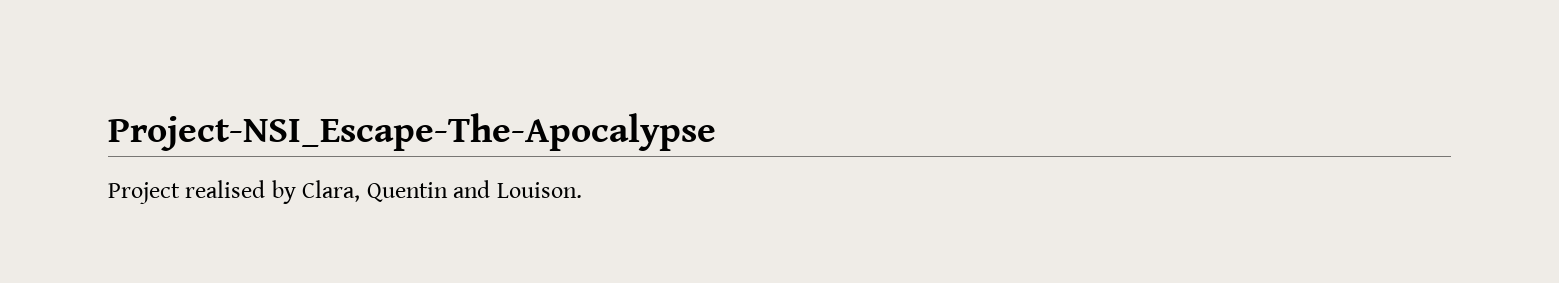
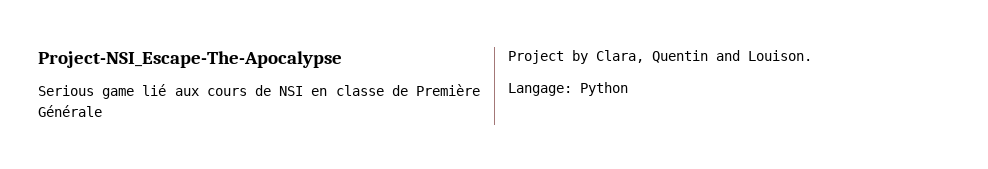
+ Serious game lié aux cours de NSI en classe de Première Générale
- Project realised by Clara, Quentin and Louison.
+ Project by Clara, Quentin and Louison.
+ Langage: Python

